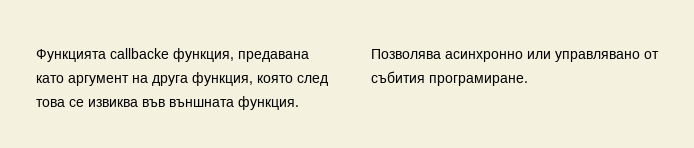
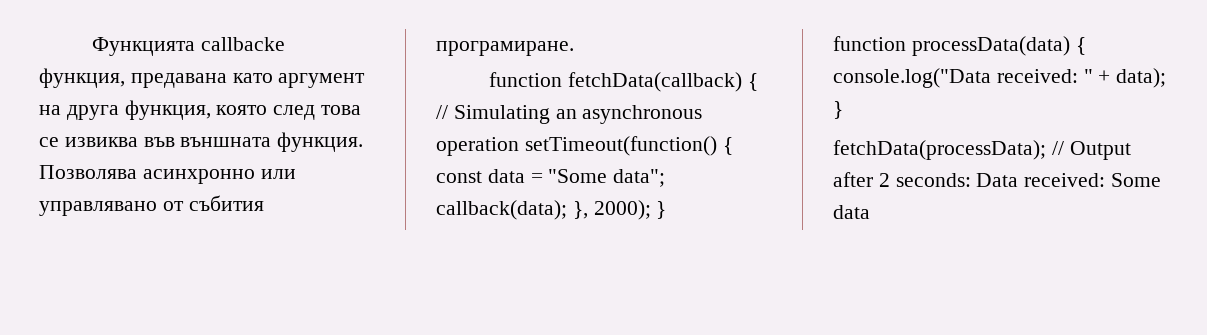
+ function fetchData(callback) { // Simulating an asynchronous operation setTimeout(function() { const data = "Some data"; callback(data); }, 2000); }
+ function processData(data) { console.log("Data received: " + data); }
+ fetchData(processData); // Output after 2 seconds: Data received: Some data

